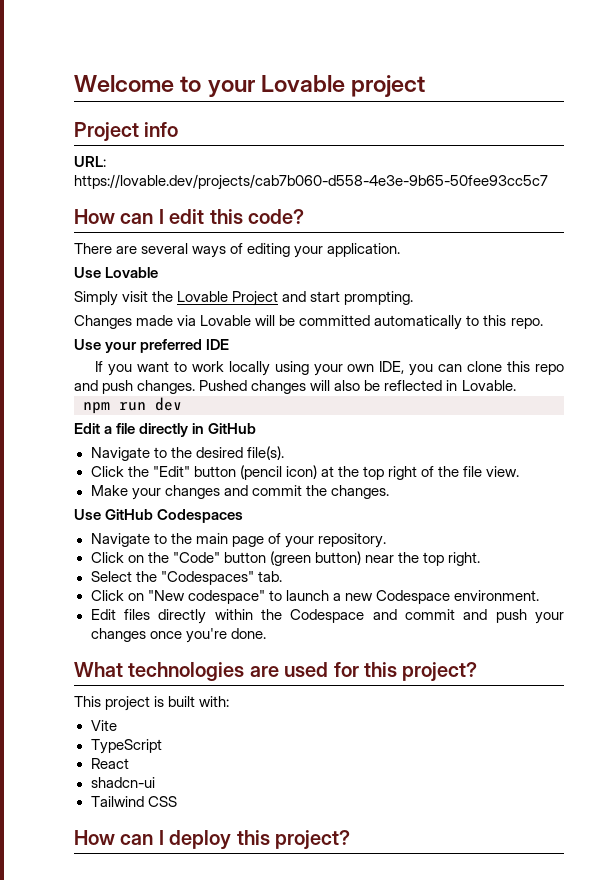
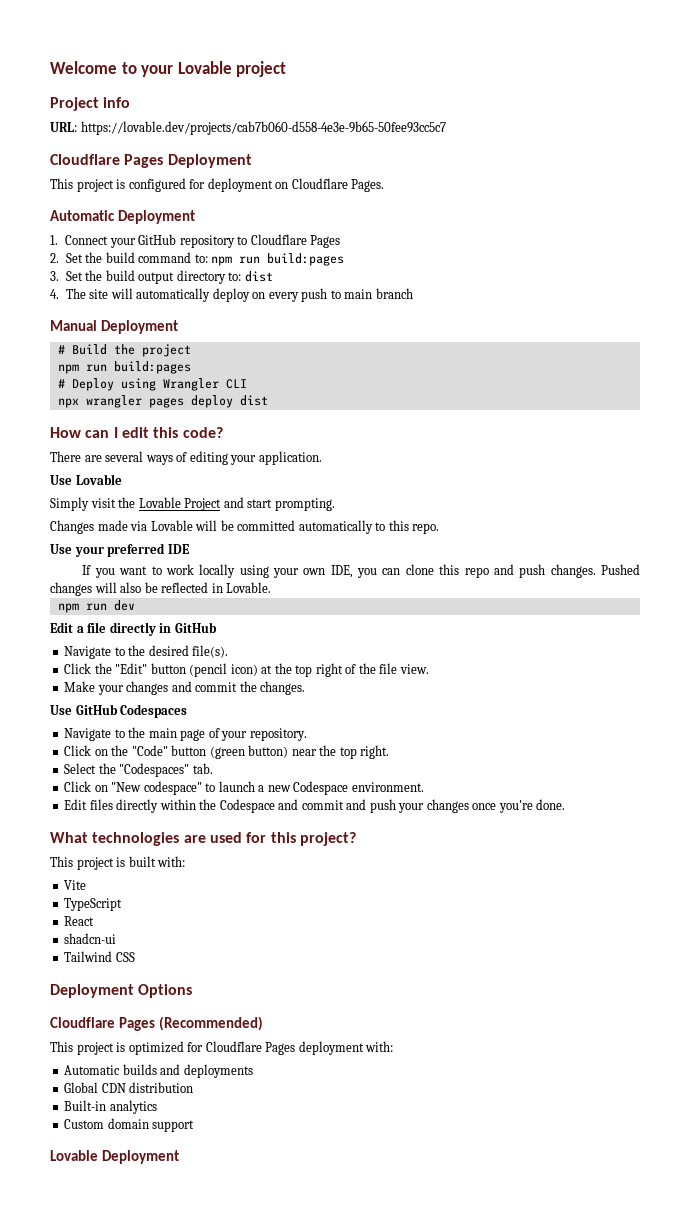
+ Cloudflare Pages Deployment
+ This project is configured for deployment on Cloudflare Pages.
+ Automatic Deployment
+ 1. Connect your GitHub repository to Cloudflare Pages
+ 2. Set the build command to: npm run build:pages
+ 3. Set the build output directory to: dist
+ 4. The site will automatically deploy on every push to main branch
+ Manual Deployment
+ # Build the project
+ npm run build:pages
+ # Deploy using Wrangler CLI
+ npx wrangler pages deploy dist
- How can I deploy this project?
+ Deployment Options
+ Cloudflare Pages (Recommended)
+ This project is optimized for Cloudflare Pages deployment with:
+ Automatic builds and deployments
+ Global CDN distribution
+ Built-in analytics
+ Custom domain support
+ Lovable Deployment

